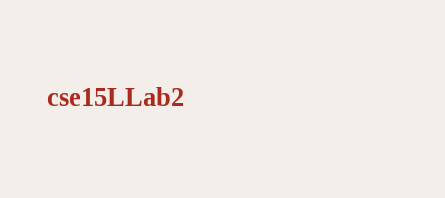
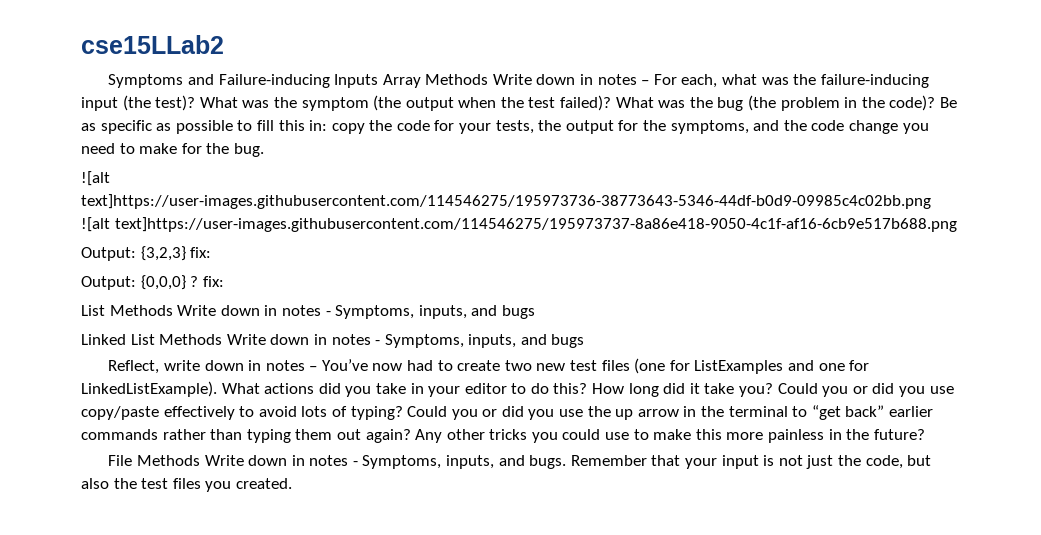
+ Symptoms and Failure-inducing Inputs Array Methods Write down in notes – For each, what was the failure-inducing input (the test)? What was the symptom (the output when the test failed)? What was the bug (the problem in the code)? Be as specific as possible to fill this in: copy the code for your tests, the output for the symptoms, and the code change you need to make for the bug.
+ ![alt text]https://user-images.githubusercontent.com/114546275/195973736-38773643-5346-44df-b0d9-09985c4c02bb.png ![alt text]https://user-images.githubusercontent.com/114546275/195973737-8a86e418-9050-4c1f-af16-6cb9e517b688.png
+ Output: {3,2,3} fix:
+ Output: {0,0,0} ? fix:
+ List Methods Write down in notes - Symptoms, inputs, and bugs
+ Linked List Methods Write down in notes - Symptoms, inputs, and bugs
+ Reflect, write down in notes – You’ve now had to create two new test files (one for ListExamples and one for LinkedListExample). What actions did you take in your editor to do this? How long did it take you? Could you or did you use copy/paste effectively to avoid lots of typing? Could you or did you use the up arrow in the terminal to “get back” earlier commands rather than typing them out again? Any other tricks you could use to make this more painless in the future?
+ File Methods Write down in notes - Symptoms, inputs, and bugs. Remember that your input is not just the code, but also the test files you created.

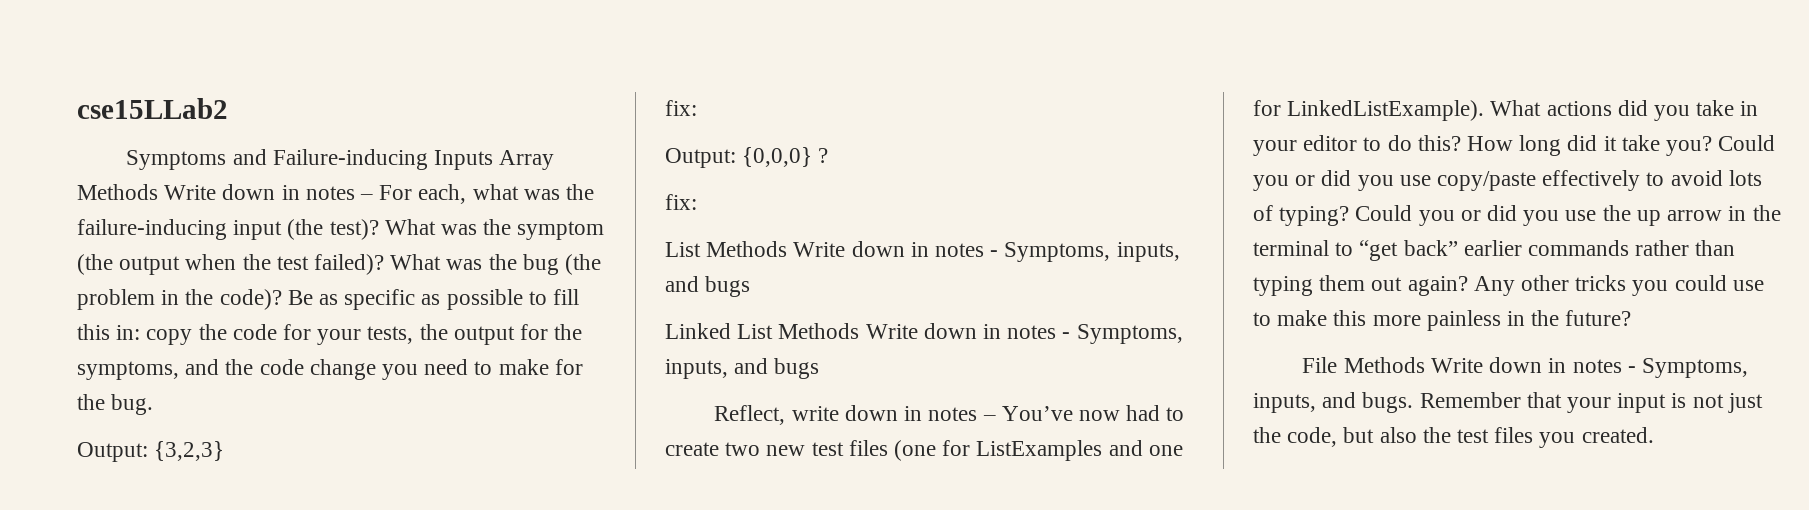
- ![alt text]https://user-images.githubusercontent.com/114546275/195973736-38773643-5346-44df-b0d9-09985c4c02bb.png ![alt text]https://user-images.githubusercontent.com/114546275/195973737-8a86e418-9050-4c1f-af16-6cb9e517b688.png
- Output: {3,2,3} fix:
+ Output: {3,2,3}
+ fix:
- Output: {0,0,0} ? fix:
+ Output: {0,0,0} ?
+ fix:

